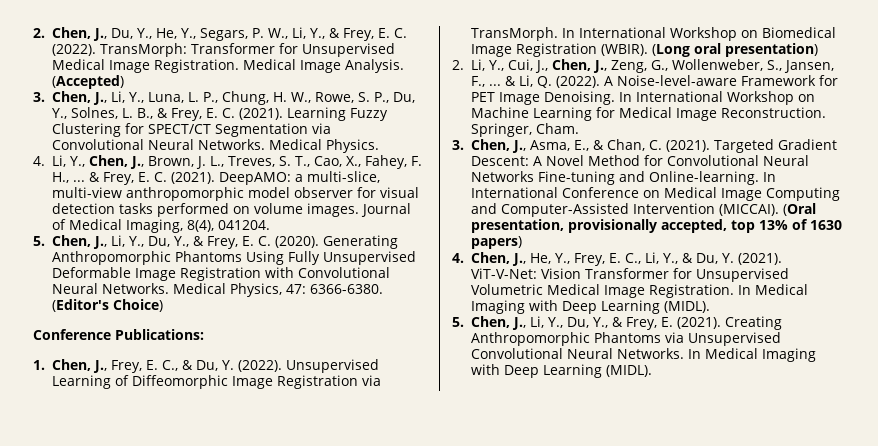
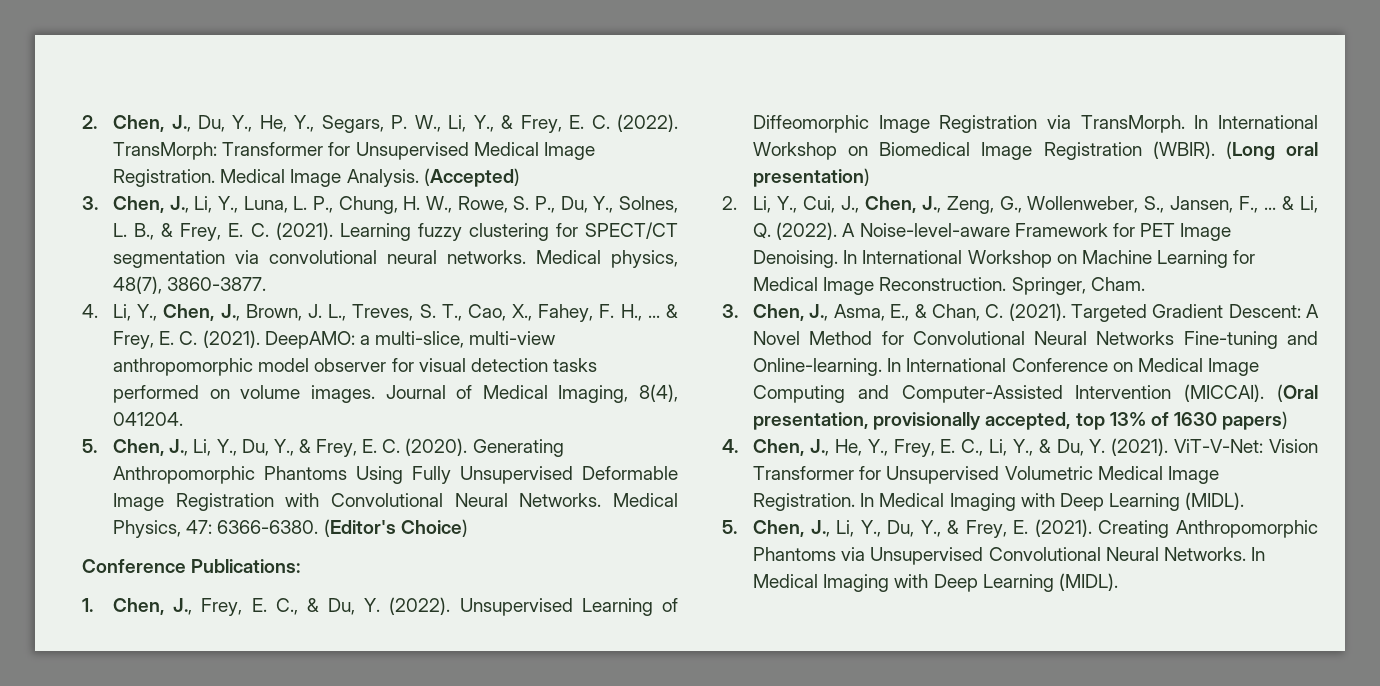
- Learning Fuzzy Clustering for SPECT/CT Segmentation via Convolutional Neural Networks. Medical Physics.
+ Learning fuzzy clustering for SPECT/CT segmentation via convolutional neural networks. Medical physics, 48(7), 3860-3877.

